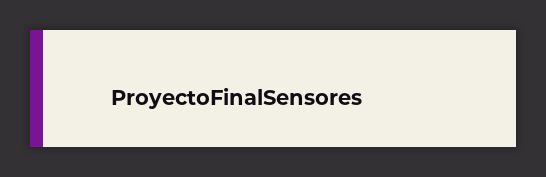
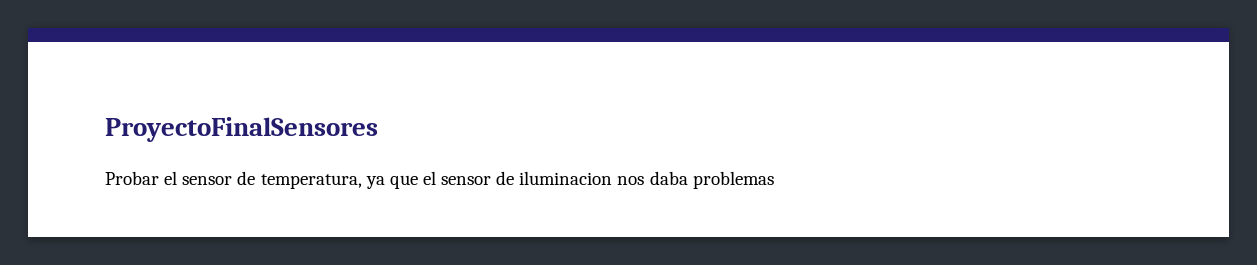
+ Probar el sensor de temperatura, ya que el sensor de iluminacion nos daba problemas

